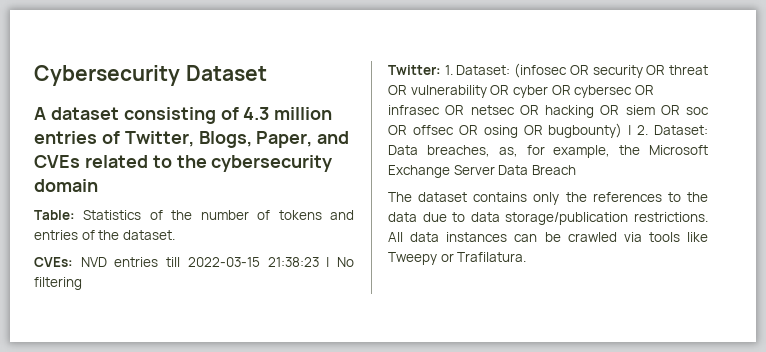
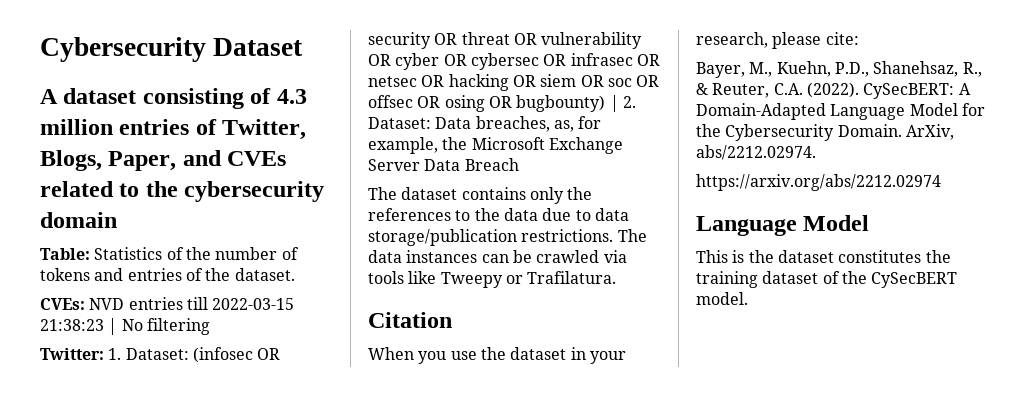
- All data instances can be crawled via tools like Tweepy or Trafilatura.
+ The data instances can be crawled via tools like Tweepy or Trafilatura.
+ Citation
+ When you use the dataset in your research, please cite:
+ Bayer, M., Kuehn, P.D., Shanehsaz, R., & Reuter, C.A. (2022). CySecBERT: A Domain-Adapted Language Model for the Cybersecurity Domain. ArXiv, abs/2212.02974.
+ https://arxiv.org/abs/2212.02974
+ Language Model
+ This is the dataset constitutes the training dataset of the CySecBERT model.

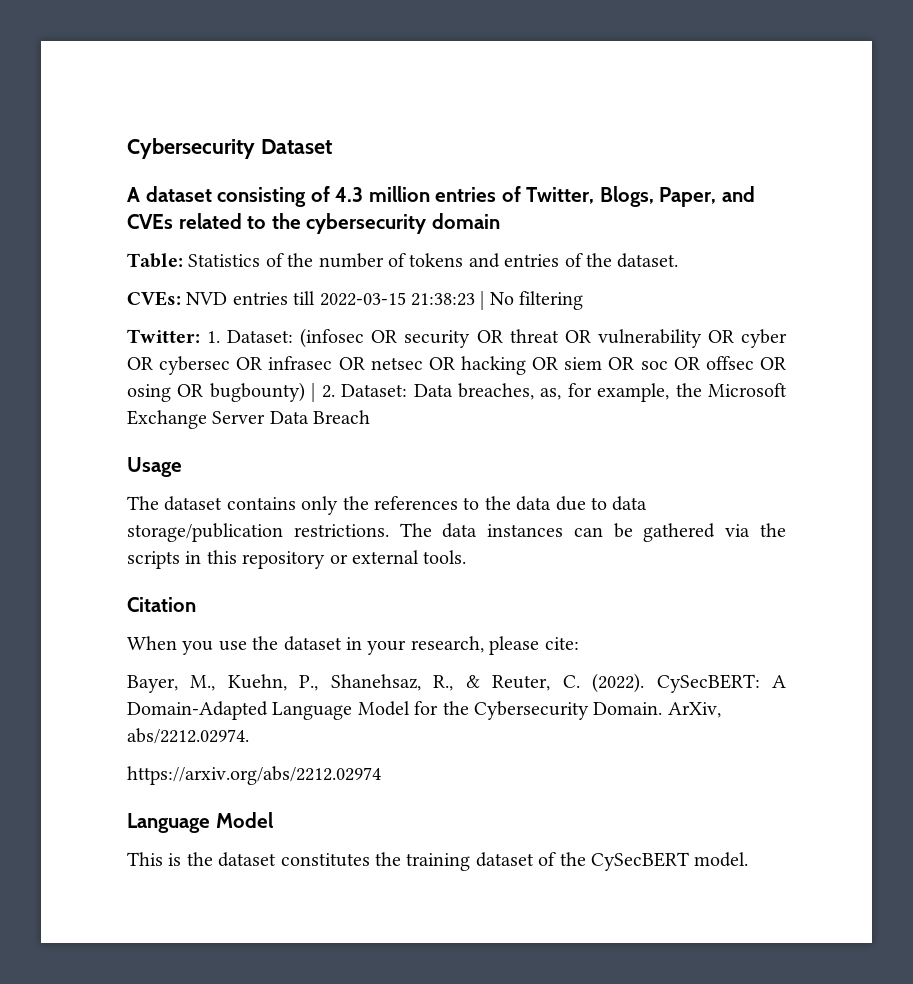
+ Usage
- The data instances can be crawled via tools like Tweepy or Trafilatura.
+ The data instances can be gathered via the scripts in this repository or external tools.
- Bayer, M., Kuehn, P.D., Shanehsaz, R., & Reuter, C.A. (2022).
+ Bayer, M., Kuehn, P., Shanehsaz, R., & Reuter, C. (2022).

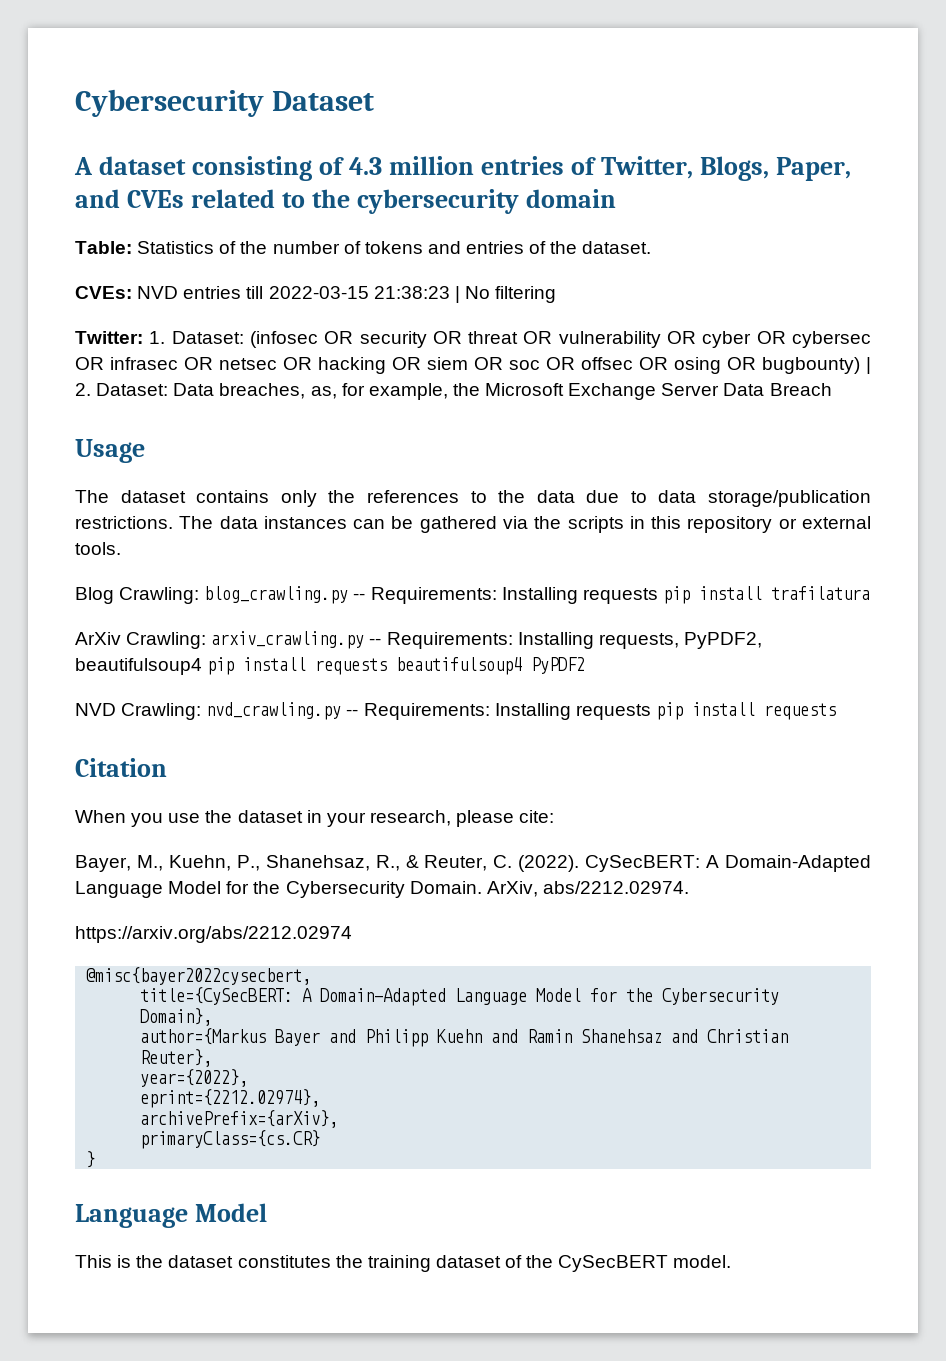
+ Blog Crawling: blog_crawling.py -- Requirements: Installing requests pip install trafilatura
+ ArXiv Crawling: arxiv_crawling.py -- Requirements: Installing requests, PyPDF2, beautifulsoup4 pip install requests beautifulsoup4 PyPDF2
+ NVD Crawling: nvd_crawling.py -- Requirements: Installing requests pip install requests
+ @misc{bayer2022cysecbert,
+ title={CySecBERT: A Domain-Adapted Language Model for the Cybersecurity Domain},
+ author={Markus Bayer and Philipp Kuehn and Ramin Shanehsaz and Christian Reuter},
+ year={2022},
+ eprint={2212.02974},
+ archivePrefix={arXiv},
+ primaryClass={cs.CR}
+ }

